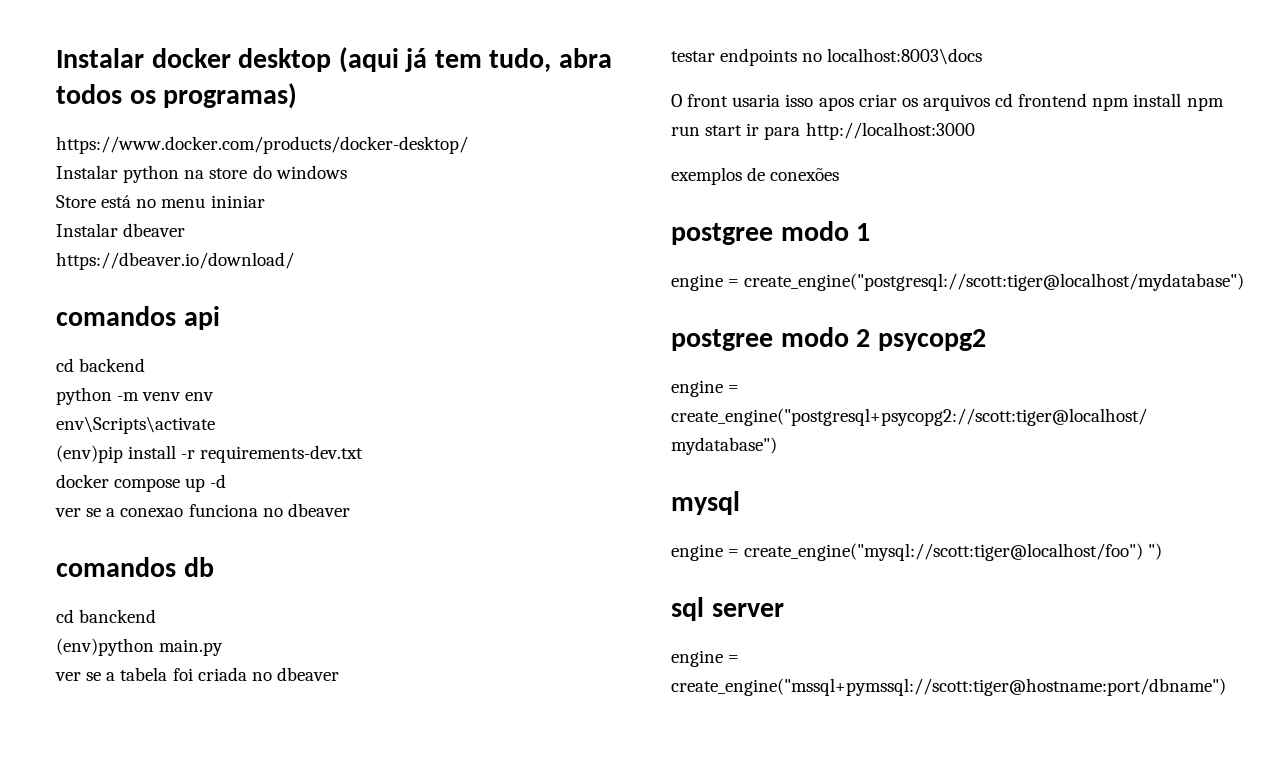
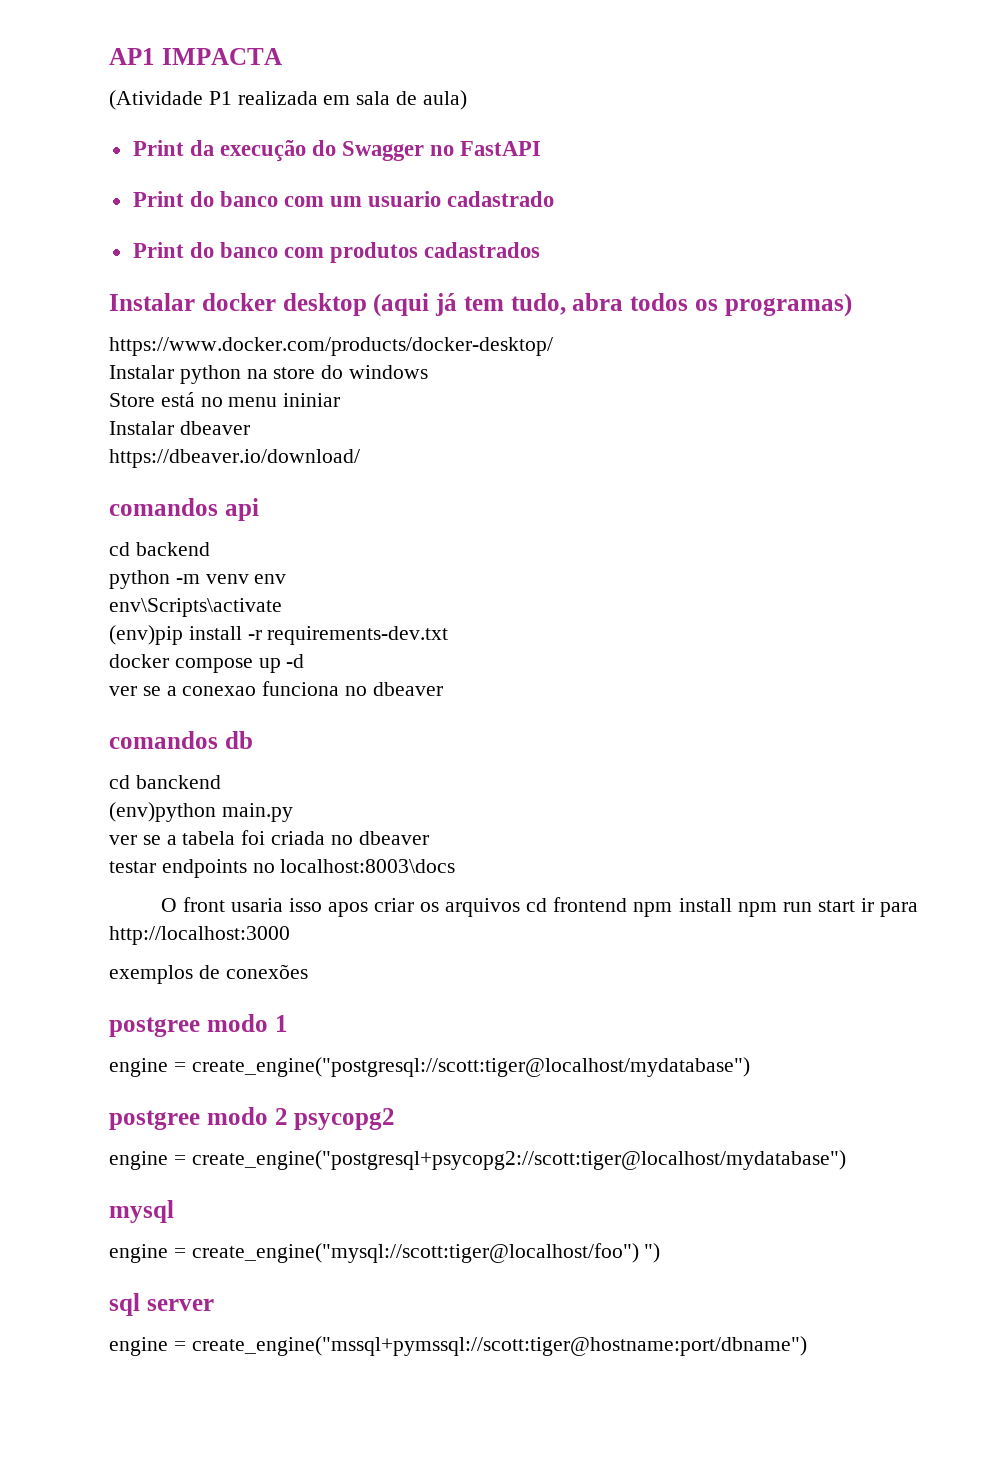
+ AP1 IMPACTA
+ (Atividade P1 realizada em sala de aula)
+ Print da execução do Swagger no FastAPI
+ Print do banco com um usuario cadastrado
+ Print do banco com produtos cadastrados

